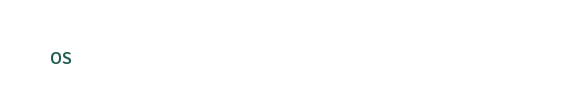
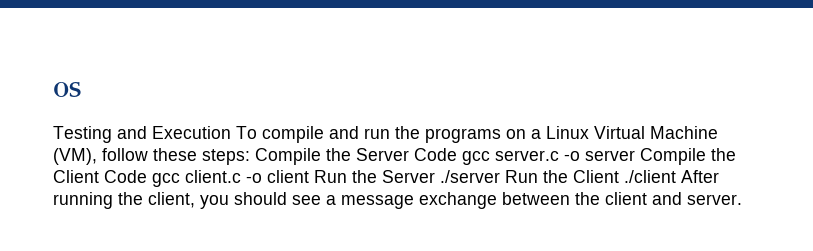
+ Testing and Execution To compile and run the programs on a Linux Virtual Machine (VM), follow these steps: Compile the Server Code gcc server.c -o server Compile the Client Code gcc client.c -o client Run the Server ./server Run the Client ./client After running the client, you should see a message exchange between the client and server.

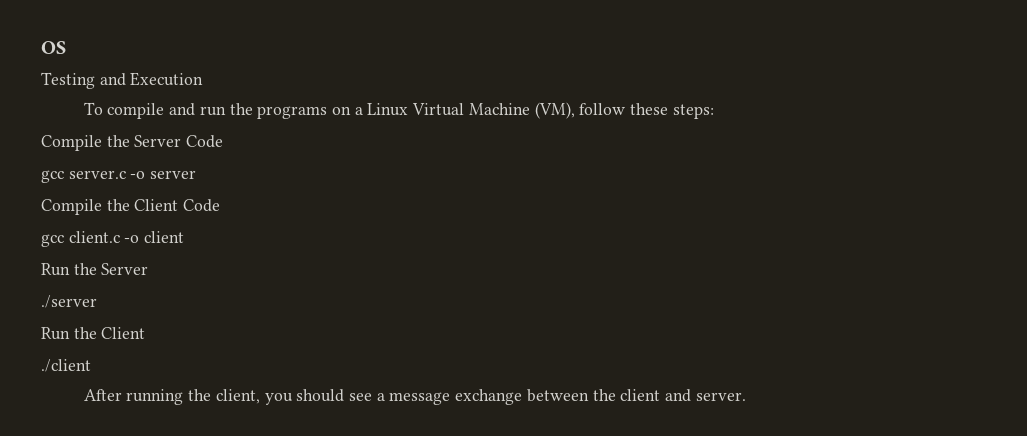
- Testing and Execution To compile and run the programs on a Linux Virtual Machine (VM), follow these steps: Compile the Server Code gcc server.c -o server Compile the Client Code gcc client.c -o client Run the Server ./server Run the Client ./client After running the client, you should see a message exchange between the client and server.
+ Testing and Execution
+ To compile and run the programs on a Linux Virtual Machine (VM), follow these steps:
+ Compile the Server Code
+ gcc server.c -o server
+ Compile the Client Code
+ gcc client.c -o client
+ Run the Server
+ ./server
+ Run the Client
+ ./client
+ After running the client, you should see a message exchange between the client and server.

